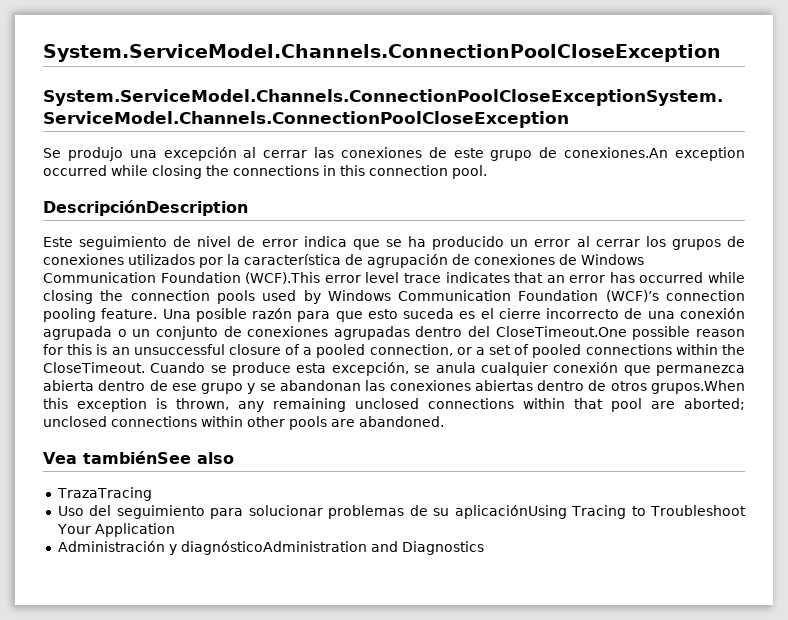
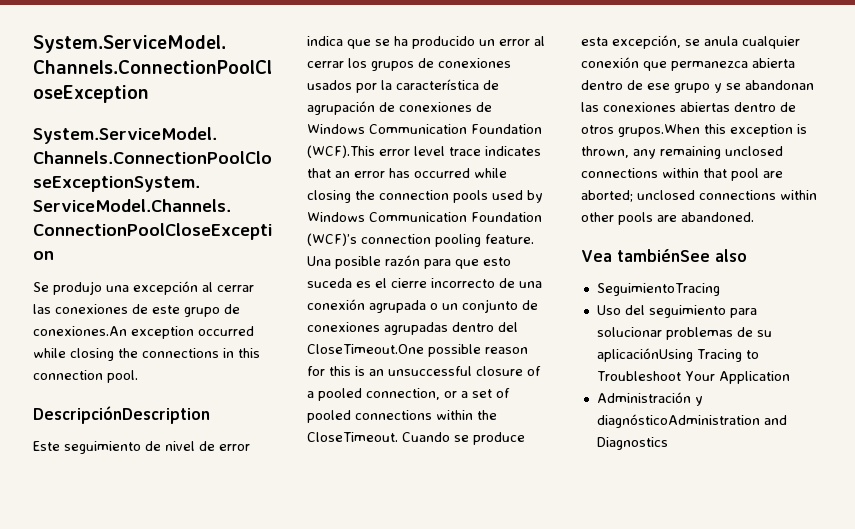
- Este seguimiento de nivel de error indica que se ha producido un error al cerrar los grupos de conexiones utilizados por la característica de agrupación de conexiones de Windows Communication Foundation (WCF).This error level trace indicates that an error has occurred while closing the connection pools used by Windows Communication Foundation (WCF)’s connection pooling feature.
+ Este seguimiento de nivel de error indica que se ha producido un error al cerrar los grupos de conexiones usados por la característica de agrupación de conexiones de Windows Communication Foundation (WCF).This error level trace indicates that an error has occurred while closing the connection pools used by Windows Communication Foundation (WCF)’s connection pooling feature.
- TrazaTracing
+ SeguimientoTracing

